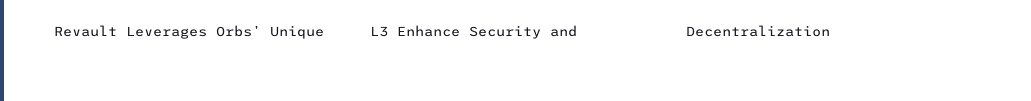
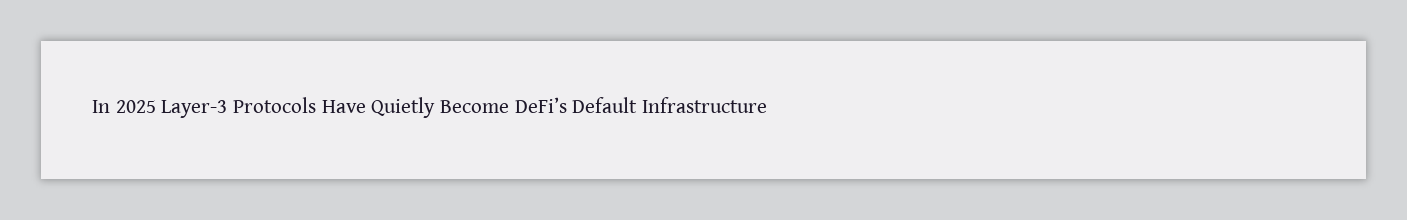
- Revault Leverages Orbs’ Unique L3 Enhance Security and Decentralization
+ In 2025 Layer-3 Protocols Have Quietly Become DeFi’s Default Infrastructure

